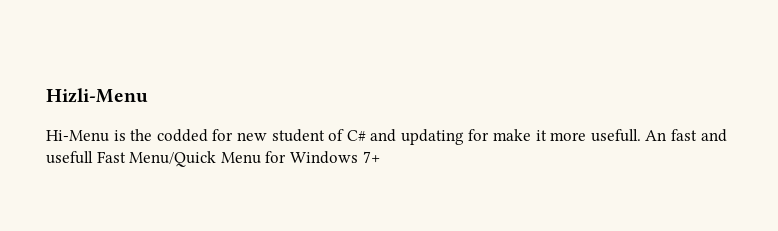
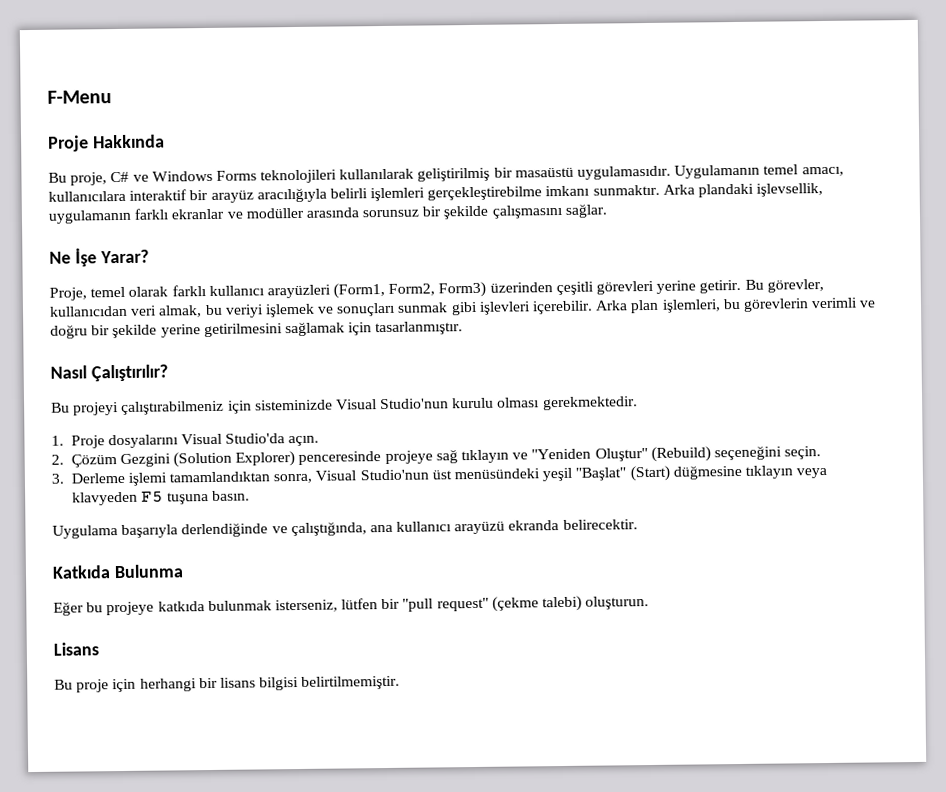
- Hizli-Menu
- Hi-Menu is the codded for new student of C# and updating for make it more usefull. An fast and usefull Fast Menu/Quick Menu for Windows 7+
+ F-Menu
+ Proje Hakkında
+ Bu proje, C# ve Windows Forms teknolojileri kullanılarak geliştirilmiş bir masaüstü uygulamasıdır. Uygulamanın temel amacı, kullanıcılara interaktif bir arayüz aracılığıyla belirli işlemleri gerçekleştirebilme imkanı sunmaktır. Arka plandaki işlevsellik, uygulamanın farklı ekranlar ve modüller arasında sorunsuz bir şekilde çalışmasını sağlar.
+ Ne İşe Yarar?
+ Proje, temel olarak farklı kullanıcı arayüzleri (Form1, Form2, Form3) üzerinden çeşitli görevleri yerine getirir. Bu görevler, kullanıcıdan veri almak, bu veriyi işlemek ve sonuçları sunmak gibi işlevleri içerebilir. Arka plan işlemleri, bu görevlerin verimli ve doğru bir şekilde yerine getirilmesini sağlamak için tasarlanmıştır.
+ Nasıl Çalıştırılır?
+ Bu projeyi çalıştırabilmeniz için sisteminizde Visual Studio'nun kurulu olması gerekmektedir.
+ 1. Proje dosyalarını Visual Studio'da açın.
+ 2. Çözüm Gezgini (Solution Explorer) penceresinde projeye sağ tıklayın ve "Yeniden Oluştur" (Rebuild) seçeneğini seçin.
+ 3. Derleme işlemi tamamlandıktan sonra, Visual Studio'nun üst menüsündeki yeşil "Başlat" (Start) düğmesine tıklayın veya klavyeden F5 tuşuna basın.
+ Uygulama başarıyla derlendiğinde ve çalıştığında, ana kullanıcı arayüzü ekranda belirecektir.
+ Katkıda Bulunma
+ Eğer bu projeye katkıda bulunmak isterseniz, lütfen bir "pull request" (çekme talebi) oluşturun.
+ Lisans
+ Bu proje için herhangi bir lisans bilgisi belirtilmemiştir.

